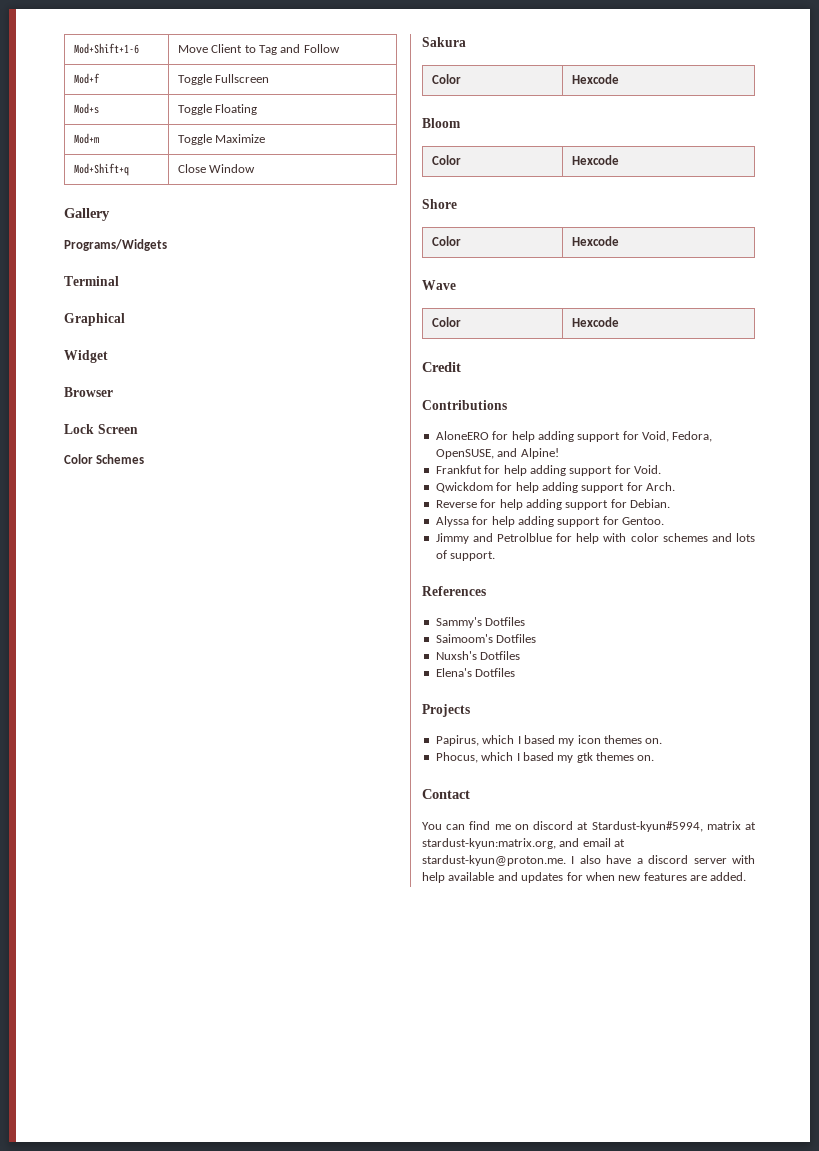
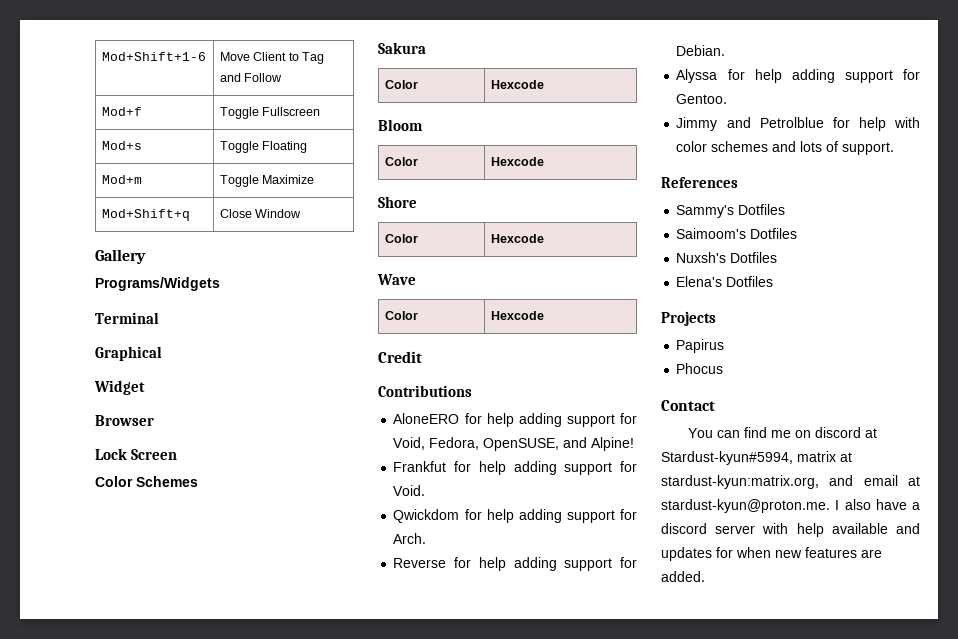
- Papirus, which I based my icon themes on.
- Phocus, which I based my gtk themes on.
+ Papirus
+ Phocus

